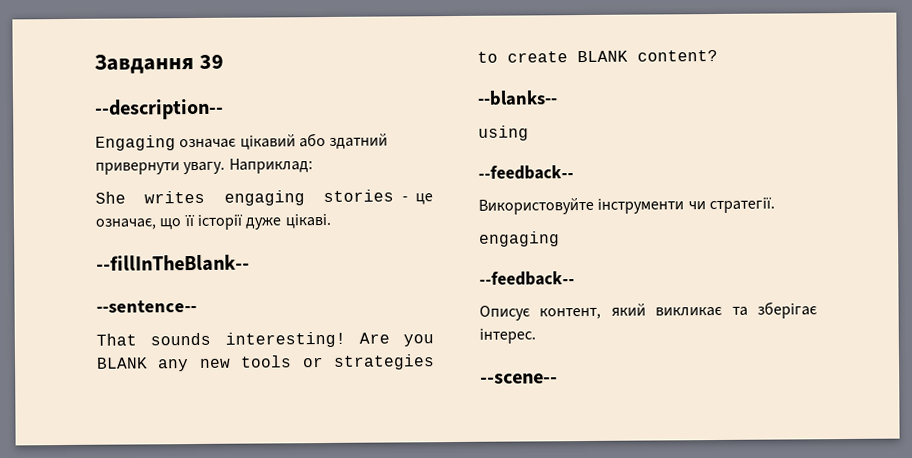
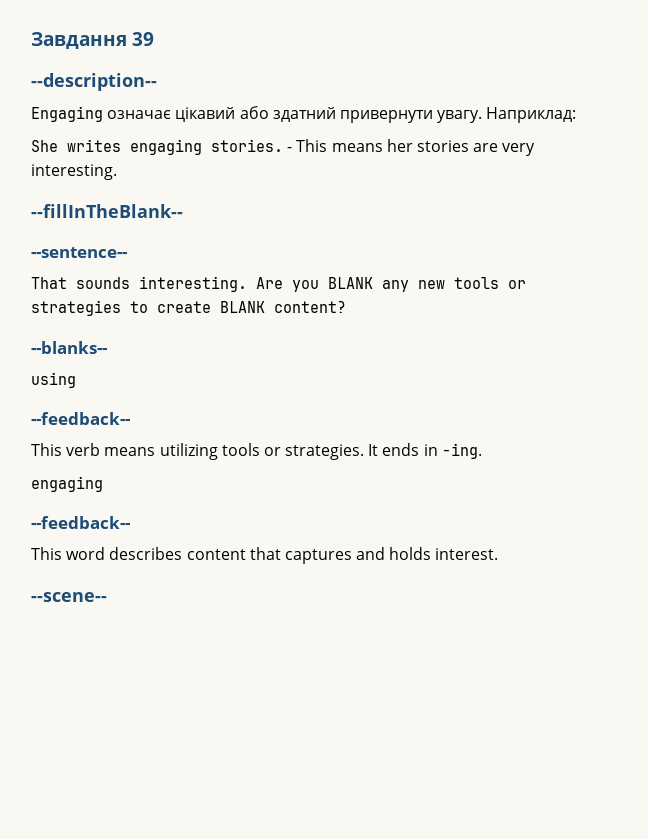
- She writes engaging stories - це означає, що її історії дуже цікаві.
+ She writes engaging stories. - This means her stories are very interesting.
- That sounds interesting!
+ That sounds interesting.
- Використовуйте інструменти чи стратегії.
+ This verb means utilizing tools or strategies. It ends in -ing.
  engaging
  --feedback--
- Описує контент, який викликає та зберігає інтерес.
+ This word describes content that captures and holds interest.

